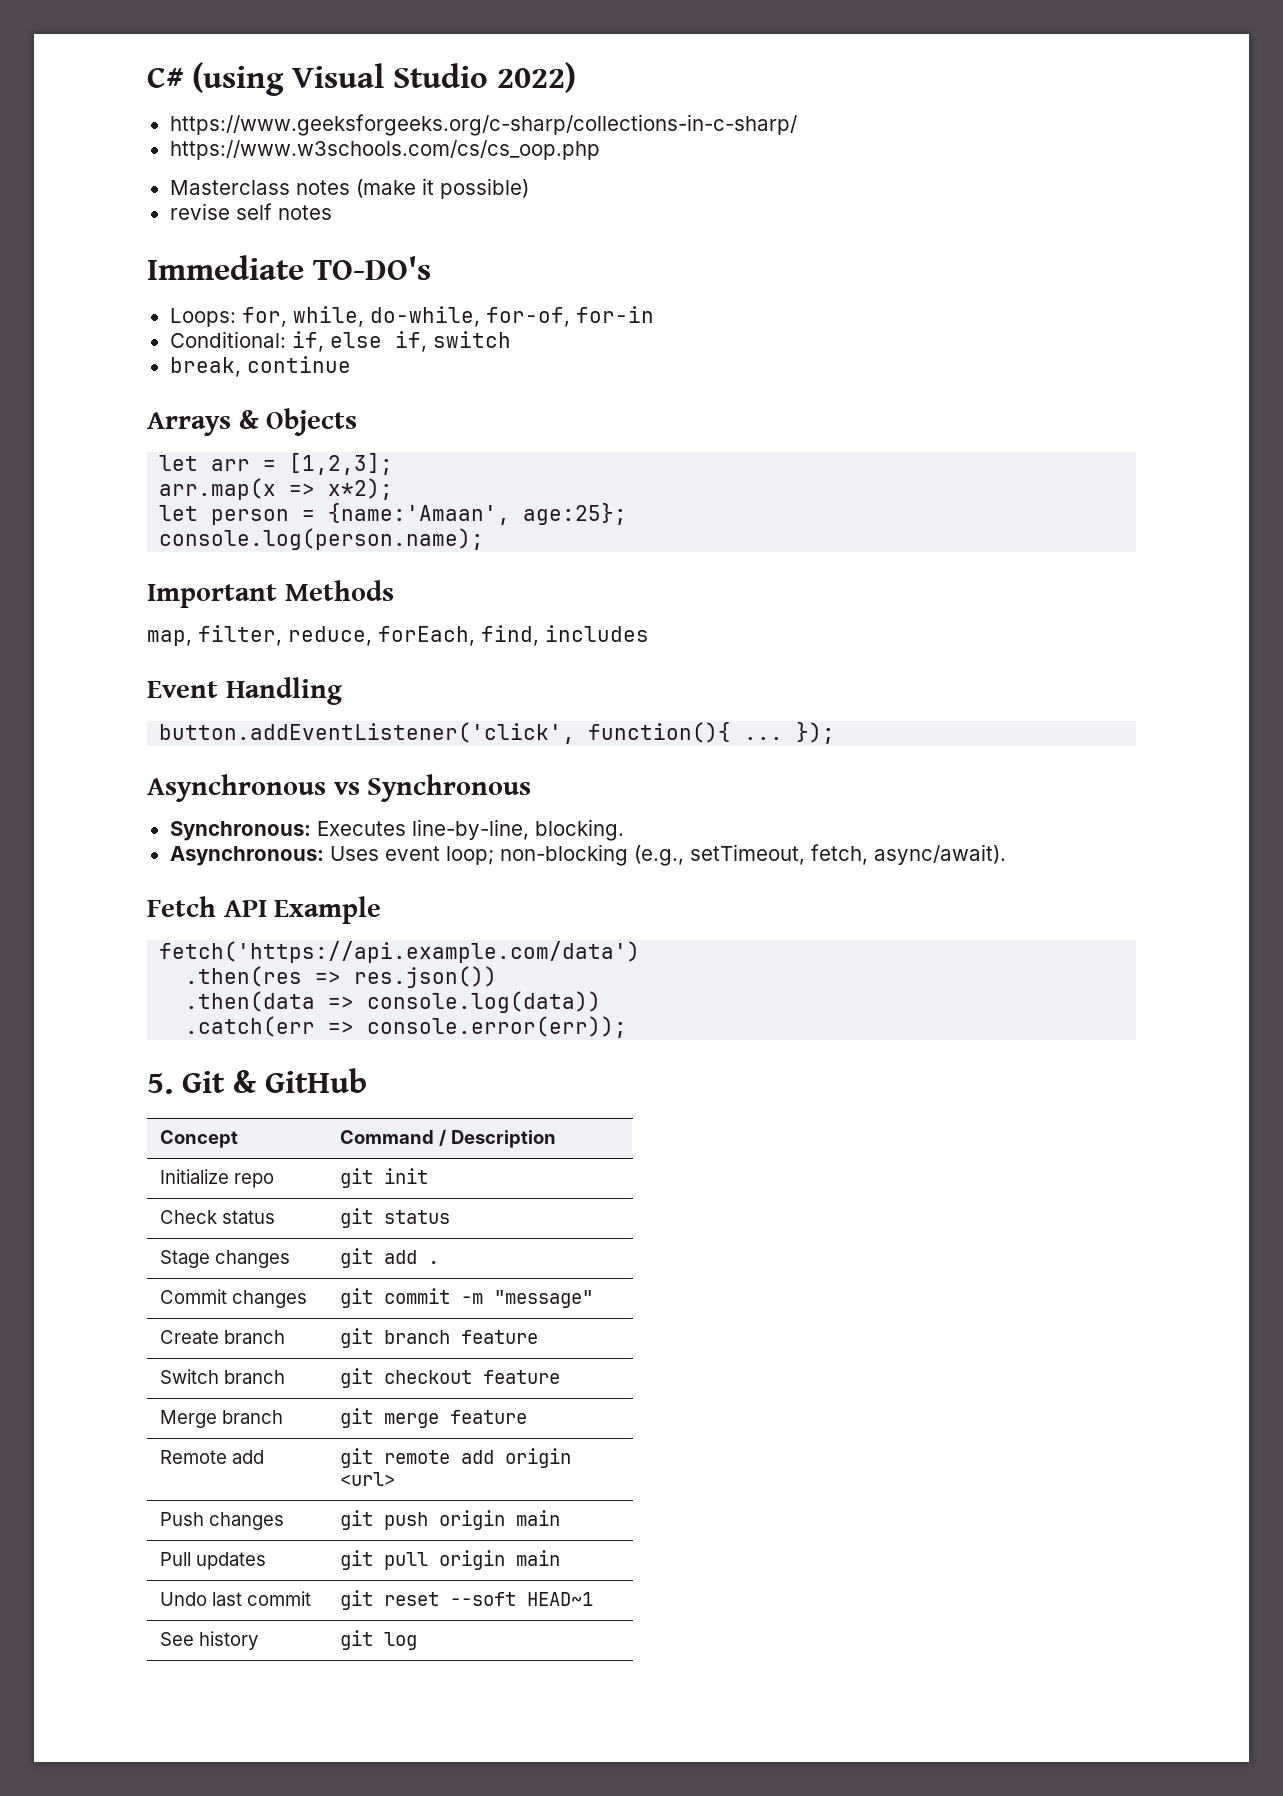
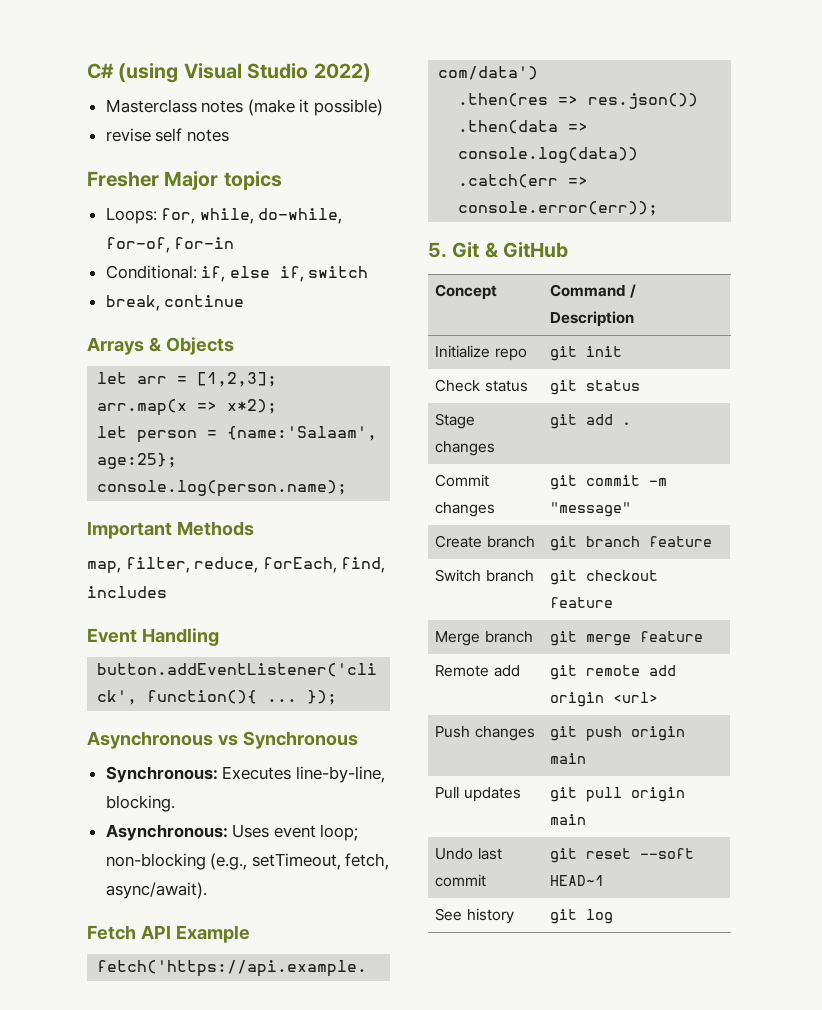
- https://www.geeksforgeeks.org/c-sharp/collections-in-c-sharp/
- https://www.w3schools.com/cs/cs_oop.php
- Immediate TO-DO's
+ Fresher Major topics
- let person = {name:'Amaan', age:25};
+ let person = {name:'Salaam', age:25};

